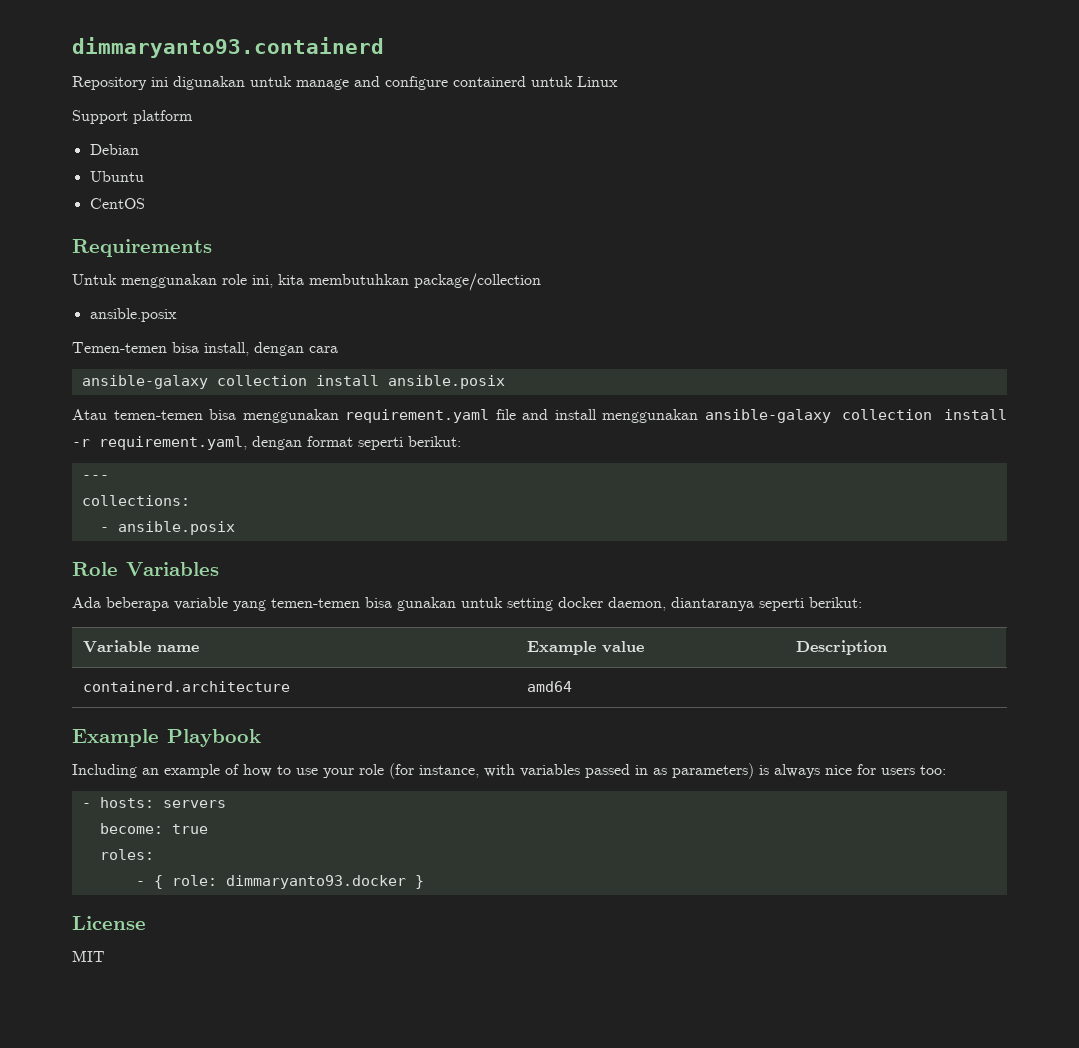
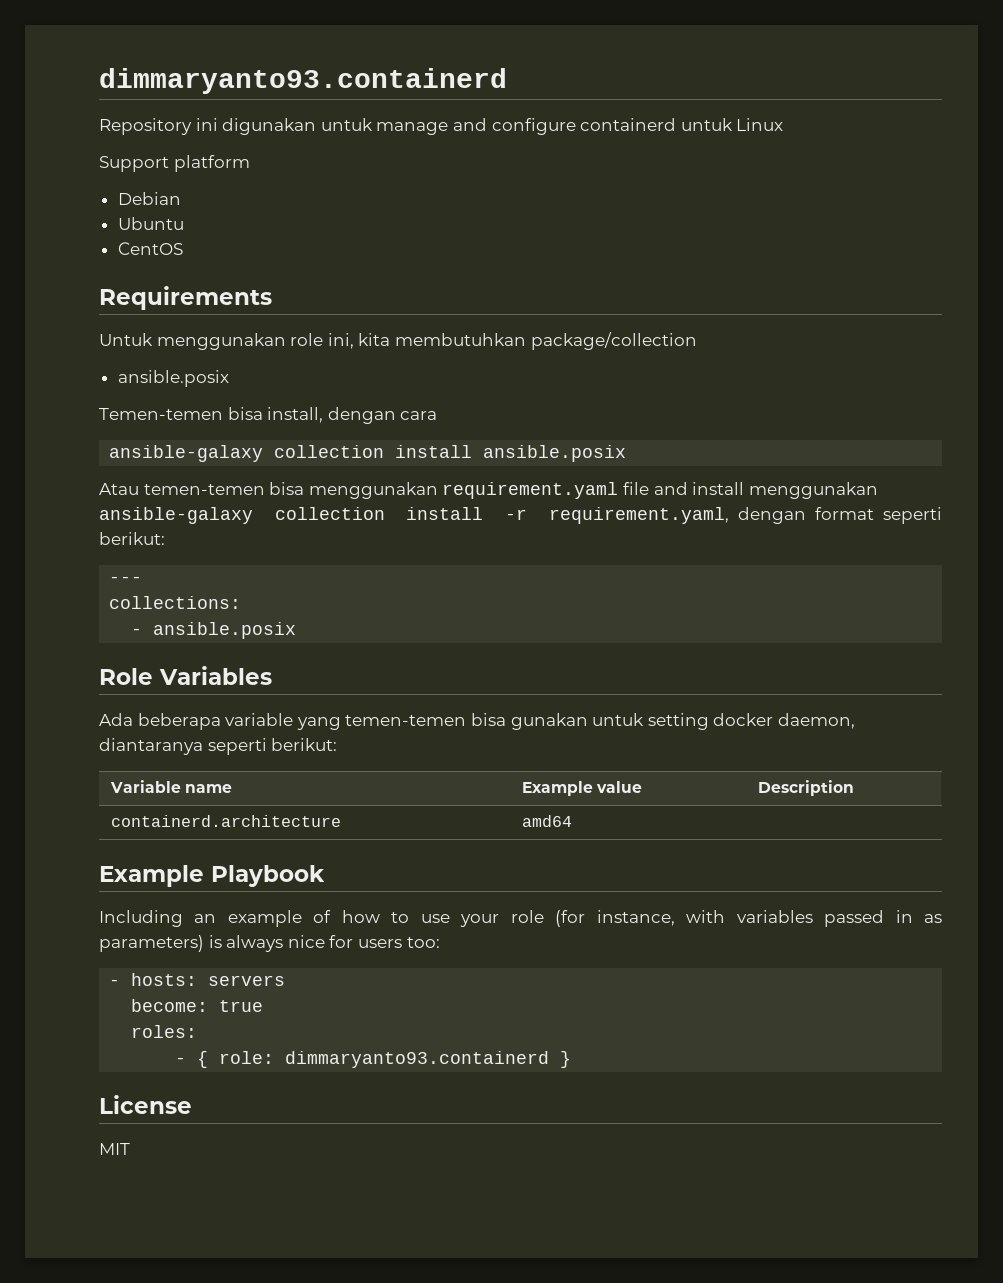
- - { role: dimmaryanto93.docker }
+ - { role: dimmaryanto93.containerd }

